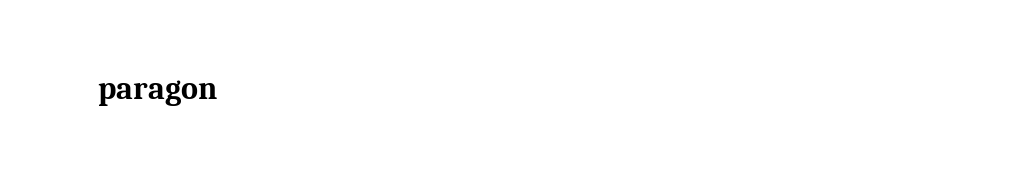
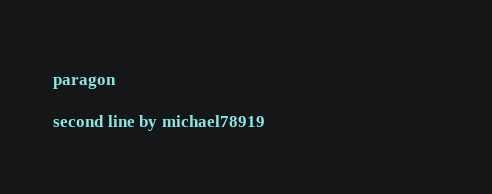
+ second line by michael78919

